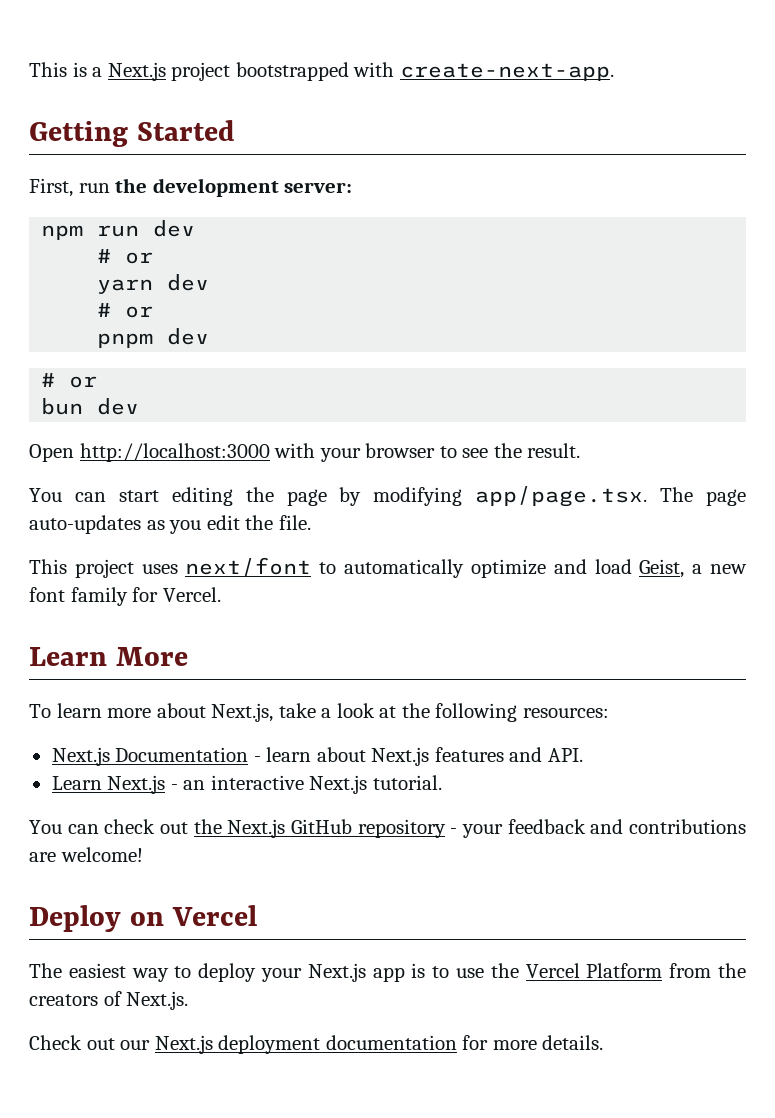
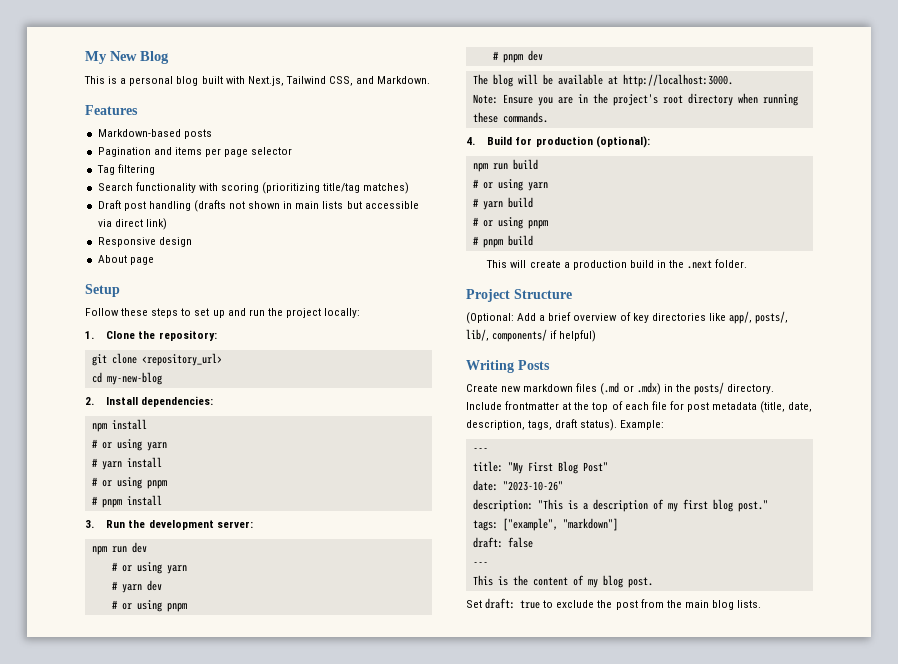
- This is a Next.js project bootstrapped with create-next-app.
- Getting Started
- First, run the development server:
+ My New Blog
+ This is a personal blog built with Next.js, Tailwind CSS, and Markdown.
+ Features
+ Markdown-based posts
+ Pagination and items per page selector
+ Tag filtering
+ Search functionality with scoring (prioritizing title/tag matches)
+ Draft post handling (drafts not shown in main lists but accessible via direct link)
+ Responsive design
+ About page
+ Setup
+ Follow these steps to set up and run the project locally:
+ 1. Clone the repository:
+ git clone <repository_url>
+ cd my-new-blog
+ 2. Install dependencies:
+ npm install
+ # or using yarn
+ # yarn install
+ # or using pnpm
+ # pnpm install
+ 3. Run the development server:
  npm run dev
- # or
- yarn dev
- # or
- pnpm dev
- # or
- bun dev
- Open http://localhost:3000 with your browser to see the result.
- You can start editing the page by modifying app/page.tsx. The page auto-updates as you edit the file.
- This project uses next/font to automatically optimize and load Geist, a new font family for Vercel.
- Learn More
- To learn more about Next.js, take a look at the following resources:
- Next.js Documentation - learn about Next.js features and API.
- Learn Next.js - an interactive Next.js tutorial.
- You can check out the Next.js GitHub repository - your feedback and contributions are welcome!
- Deploy on Vercel
- The easiest way to deploy your Next.js app is to use the Vercel Platform from the creators of Next.js.
- Check out our Next.js deployment documentation for more details.
+ # or using yarn
+ # yarn dev
+ # or using pnpm
+ # pnpm dev
+ The blog will be available at http://localhost:3000.
+ Note: Ensure you are in the project's root directory when running these commands.
+ 4. Build for production (optional):
+ npm run build
+ # or using yarn
+ # yarn build
+ # or using pnpm
+ # pnpm build
+ This will create a production build in the .next folder.
+ Project Structure
+ (Optional: Add a brief overview of key directories like app/, posts/, lib/, components/ if helpful)
+ Writing Posts
+ Create new markdown files (.md or .mdx) in the posts/ directory. Include frontmatter at the top of each file for post metadata (title, date, description, tags, draft status). Example:
+ ---
+ title: "My First Blog Post"
+ date: "2023-10-26"
+ description: "This is a description of my first blog post."
+ tags: ["example", "markdown"]
+ draft: false
+ ---
+ This is the content of my blog post.
+ Set draft: true to exclude the post from the main blog lists.

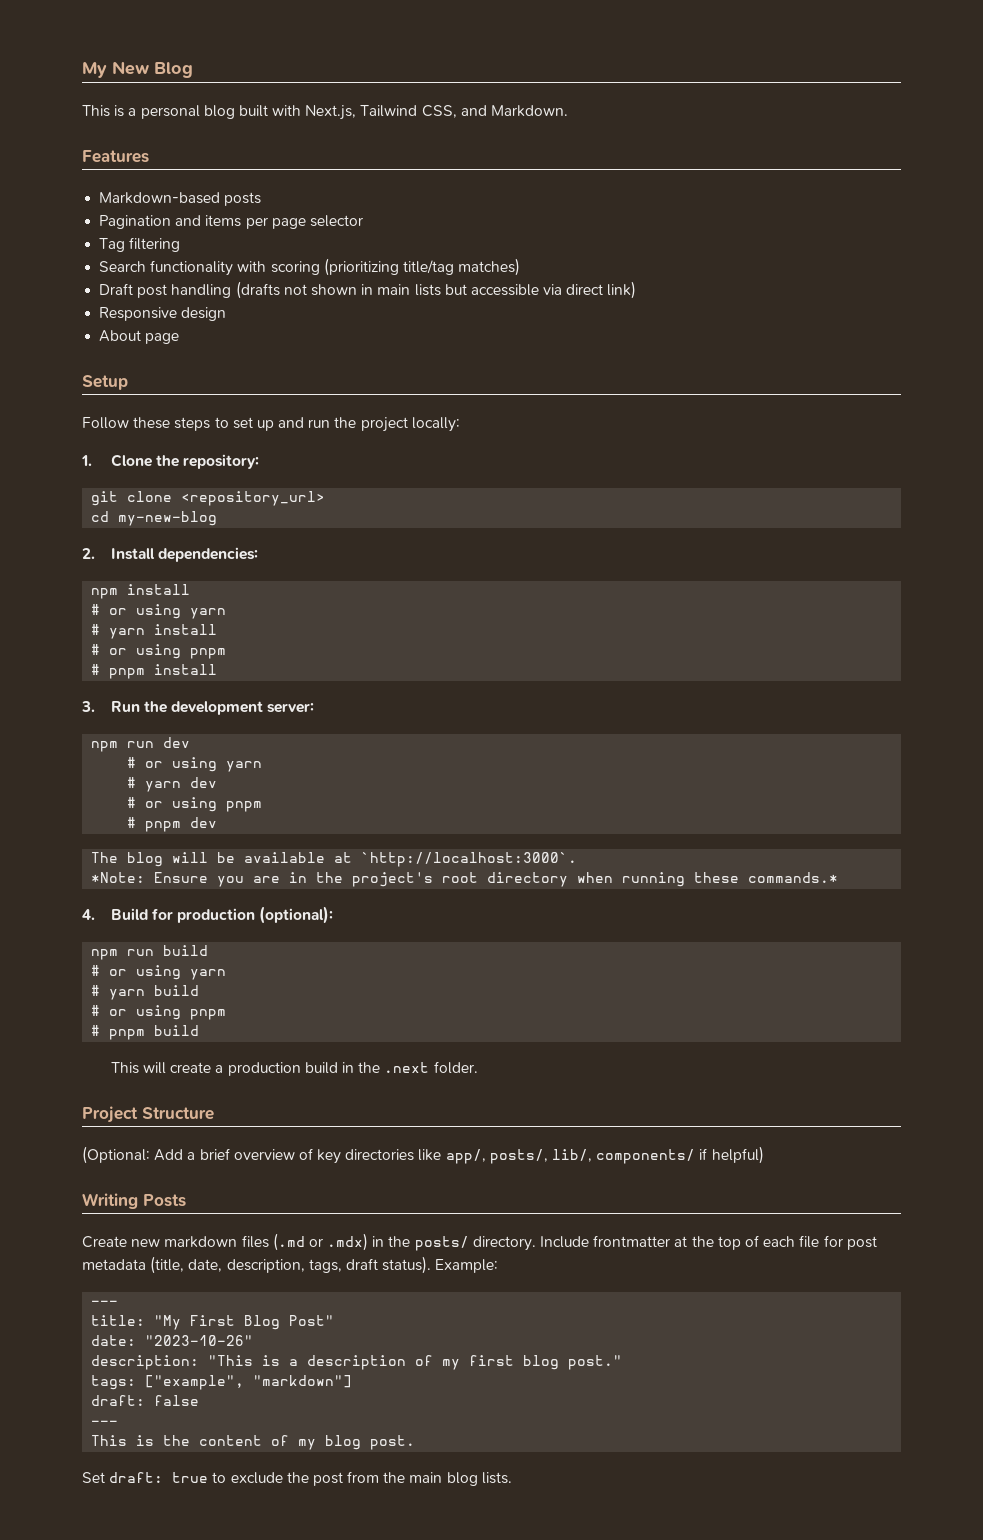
- The blog will be available at http://localhost:3000.
- Note: Ensure you are in the project's root directory when running these commands.
+ The blog will be available at `http://localhost:3000`.
+ *Note: Ensure you are in the project's root directory when running these commands.*

